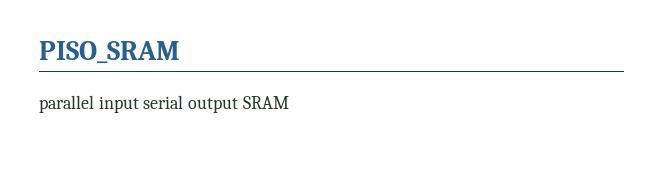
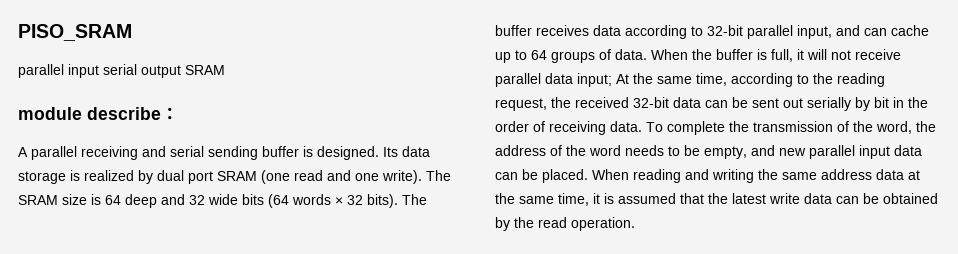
+ module describe：
+ A parallel receiving and serial sending buffer is designed. Its data storage is realized by dual port SRAM (one read and one write). The SRAM size is 64 deep and 32 wide bits (64 words × 32 bits). The buffer receives data according to 32-bit parallel input, and can cache up to 64 groups of data. When the buffer is full, it will not receive parallel data input; At the same time, according to the reading request, the received 32-bit data can be sent out serially by bit in the order of receiving data. To complete the transmission of the word, the address of the word needs to be empty, and new parallel input data can be placed. When reading and writing the same address data at the same time, it is assumed that the latest write data can be obtained by the read operation.

